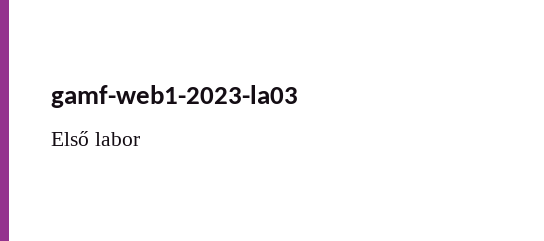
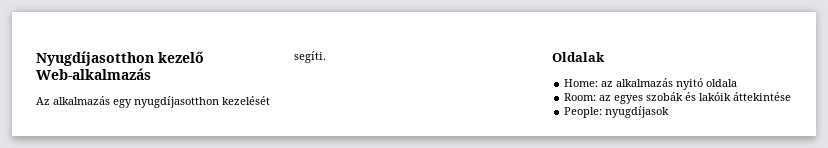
- gamf-web1-2023-la03
- Első labor
+ Nyugdíjasotthon kezelő Web-alkalmazás
+ Az alkalmazás egy nyugdíjasotthon kezelését segíti.
+ Oldalak
+ Home: az alkalmazás nyitó oldala
+ Room: az egyes szobák és lakóik áttekintése
+ People: nyugdíjasok

